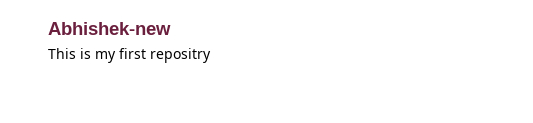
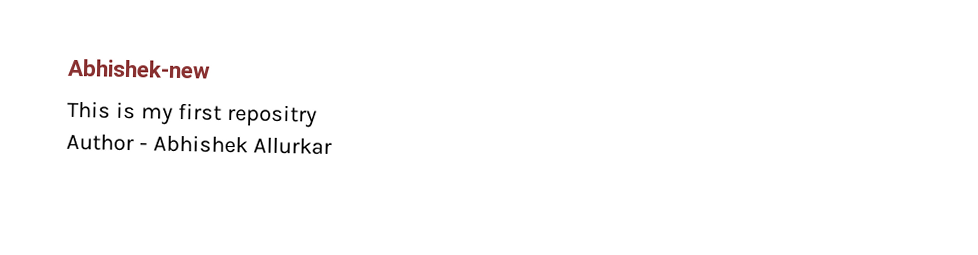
+ Author - Abhishek Allurkar

